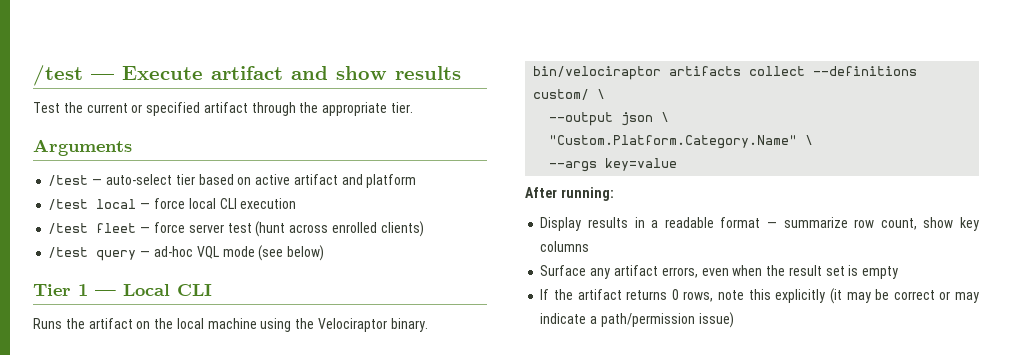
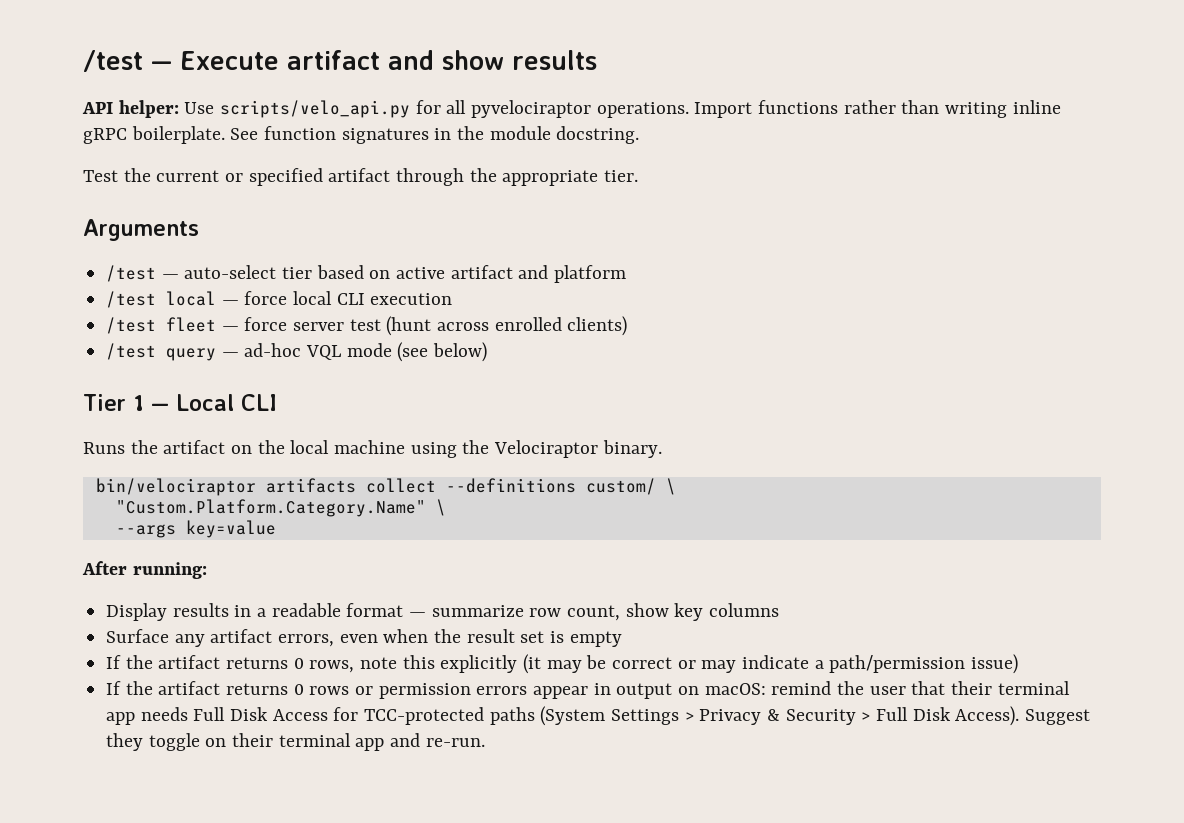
+ API helper: Use scripts/velo_api.py for all pyvelociraptor operations. Import functions rather than writing inline gRPC boilerplate. See function signatures in the module docstring.
- --output json \
+ If the artifact returns 0 rows or permission errors appear in output on macOS: remind the user that their terminal app needs Full Disk Access for TCC-protected paths (System Settings > Privacy & Security > Full Disk Access). Suggest they toggle on their terminal app and re-run.

